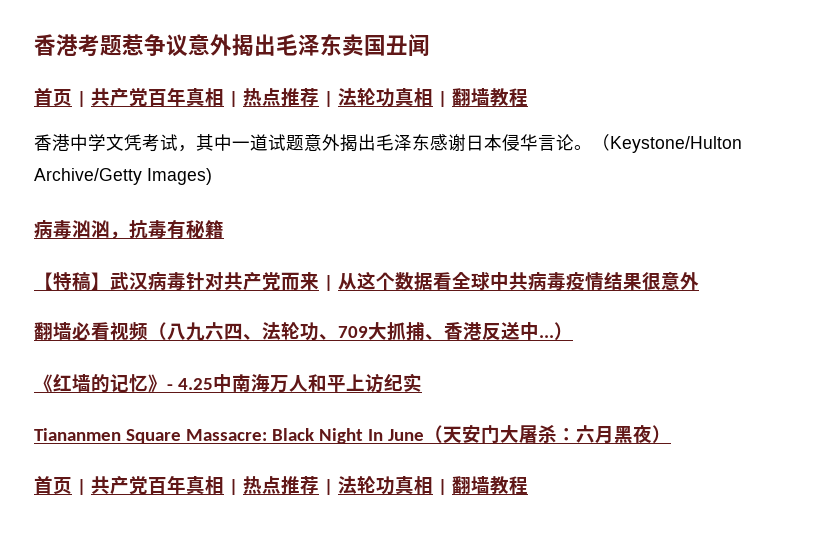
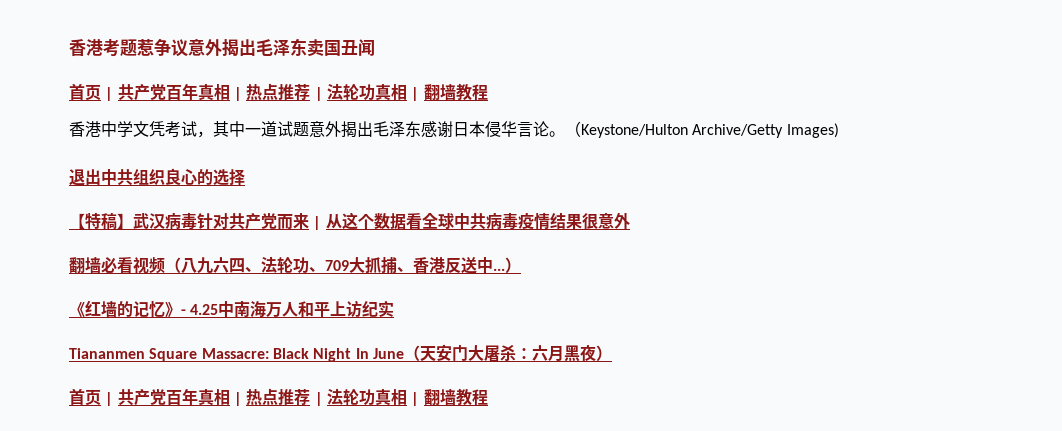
- 病毒汹汹，抗毒有秘籍
+ 退出中共组织良心的选择

